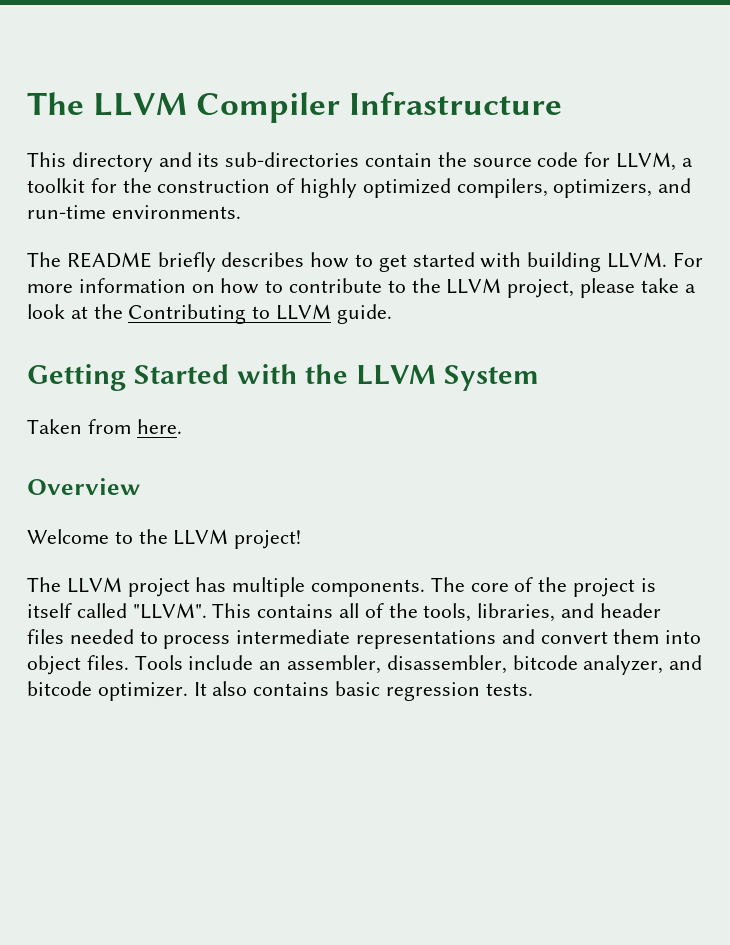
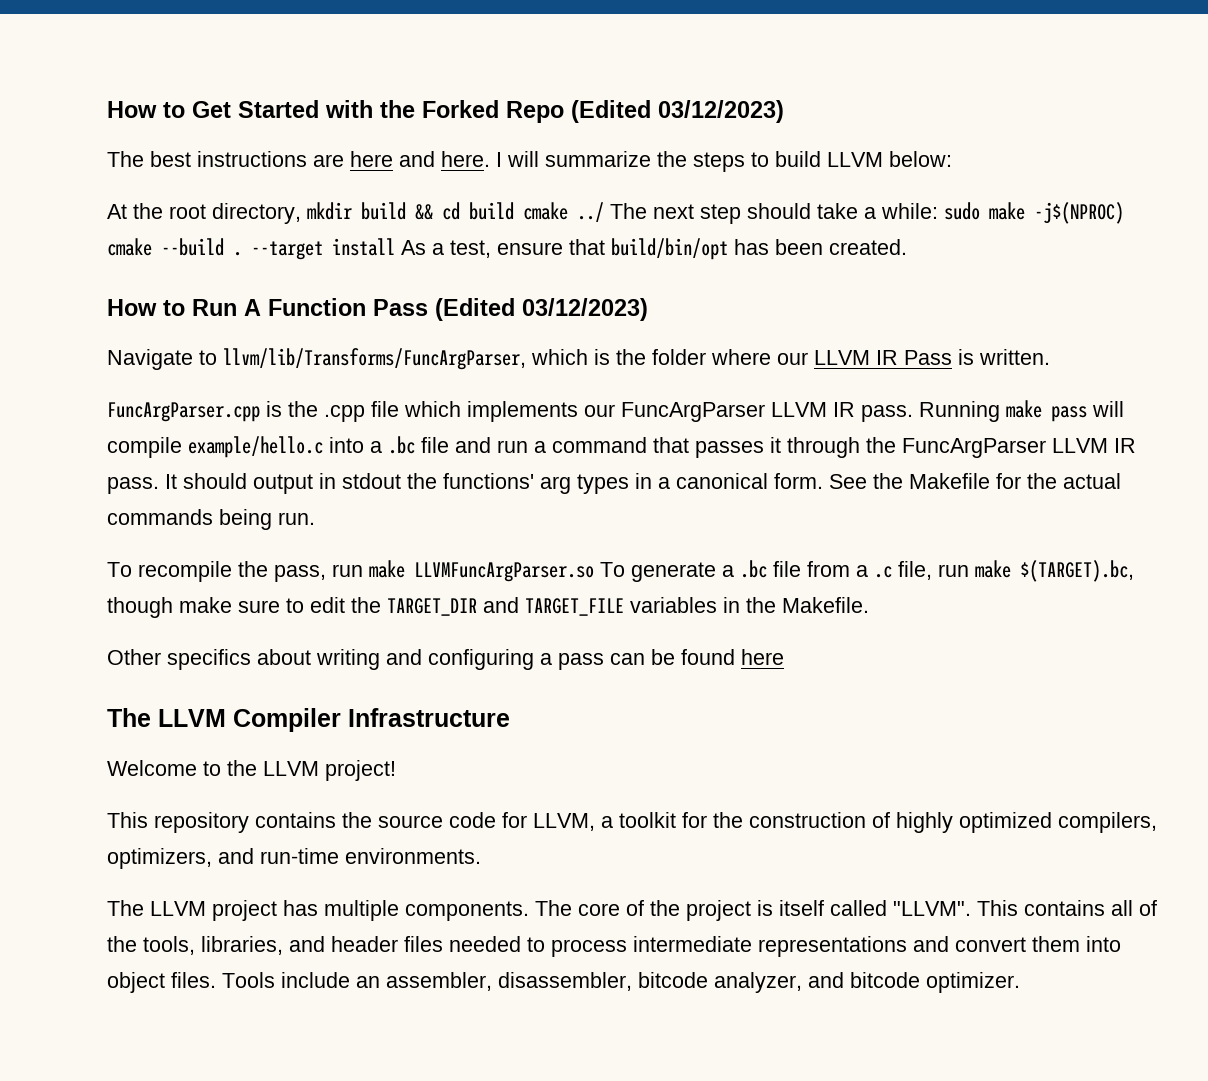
+ How to Get Started with the Forked Repo (Edited 03/12/2023)
+ The best instructions are here and here. I will summarize the steps to build LLVM below:
+ At the root directory, mkdir build && cd build cmake ../ The next step should take a while: sudo make -j$(NPROC) cmake --build . --target install As a test, ensure that build/bin/opt has been created.
+ How to Run A Function Pass (Edited 03/12/2023)
+ Navigate to llvm/lib/Transforms/FuncArgParser, which is the folder where our LLVM IR Pass is written.
+ FuncArgParser.cpp is the .cpp file which implements our FuncArgParser LLVM IR pass. Running make pass will compile example/hello.c into a .bc file and run a command that passes it through the FuncArgParser LLVM IR pass. It should output in stdout the functions' arg types in a canonical form. See the Makefile for the actual commands being run.
+ To recompile the pass, run make LLVMFuncArgParser.so To generate a .bc file from a .c file, run make $(TARGET).bc, though make sure to edit the TARGET_DIR and TARGET_FILE variables in the Makefile.
+ Other specifics about writing and configuring a pass can be found here
  The LLVM Compiler Infrastructure
- This directory and its sub-directories contain the source code for LLVM, a toolkit for the construction of highly optimized compilers, optimizers, and run-time environments.
+ Welcome to the LLVM project!
+ This repository contains the source code for LLVM, a toolkit for the construction of highly optimized compilers, optimizers, and run-time environments.
- The README briefly describes how to get started with building LLVM. For more information on how to contribute to the LLVM project, please take a look at the Contributing to LLVM guide.
- Getting Started with the LLVM System
- Taken from here.
- Overview
- Welcome to the LLVM project!
- It also contains basic regression tests.

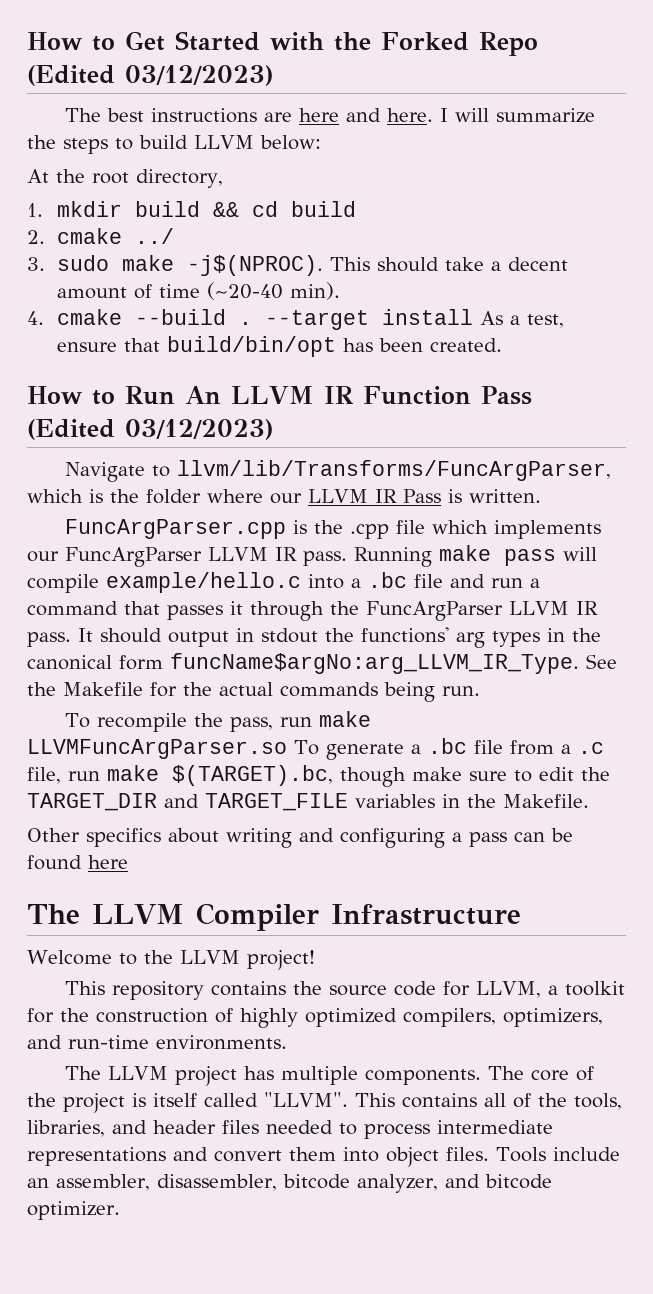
- At the root directory, mkdir build && cd build cmake ../ The next step should take a while: sudo make -j$(NPROC) cmake --build .
+ At the root directory,
+ 1. mkdir build && cd build
+ 2. cmake ../
+ 3. sudo make -j$(NPROC). This should take a decent amount of time (~20-40 min).
+ 4. cmake --build .
- How to Run A Function Pass (Edited 03/12/2023)
+ How to Run An LLVM IR Function Pass (Edited 03/12/2023)
- It should output in stdout the functions' arg types in a canonical form.
+ It should output in stdout the functions' arg types in the canonical form funcName$argNo:arg_LLVM_IR_Type.

